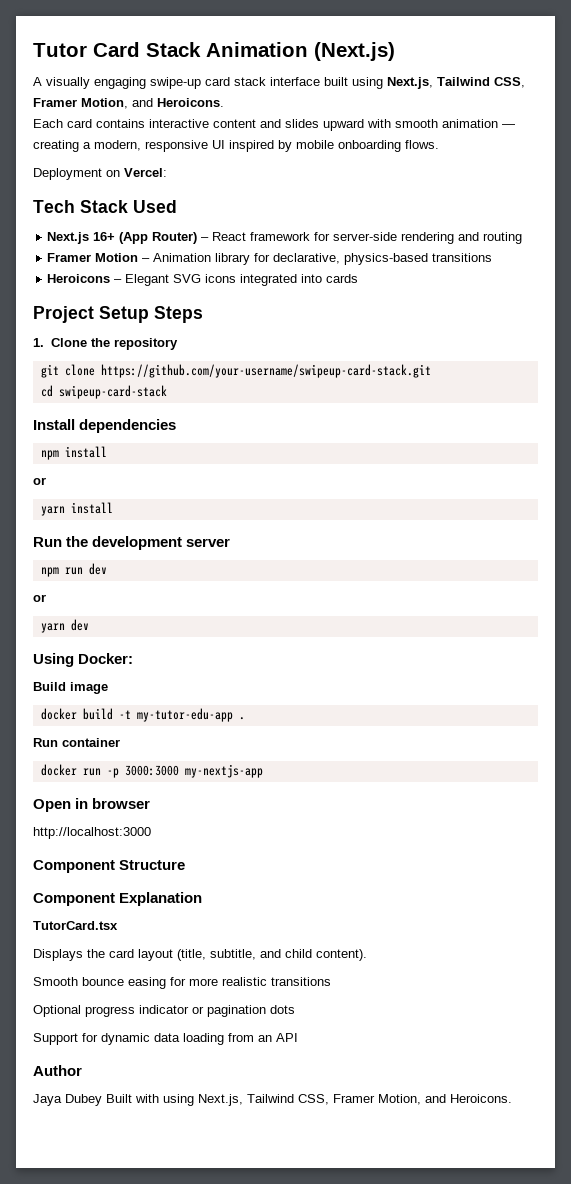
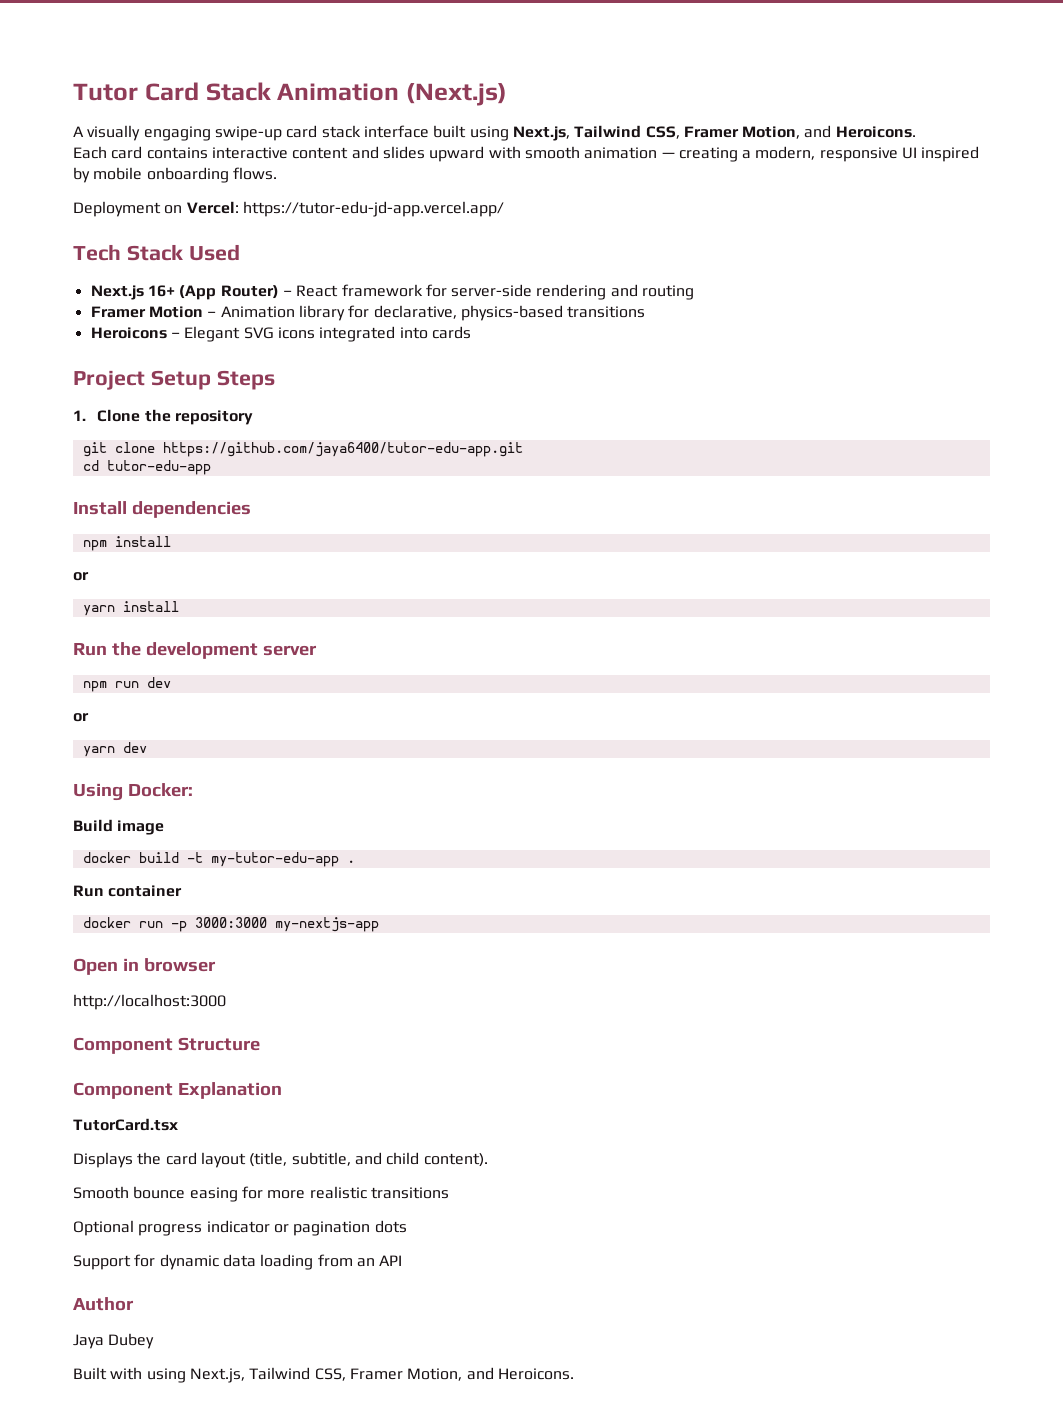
- Deployment on Vercel:
+ Deployment on Vercel: https://tutor-edu-jd-app.vercel.app/
- git clone https://github.com/your-username/swipeup-card-stack.git
+ git clone https://github.com/jaya6400/tutor-edu-app.git
- cd swipeup-card-stack
+ cd tutor-edu-app
- Jaya Dubey Built with using Next.js, Tailwind CSS, Framer Motion, and Heroicons.
+ Jaya Dubey
+ Built with using Next.js, Tailwind CSS, Framer Motion, and Heroicons.

